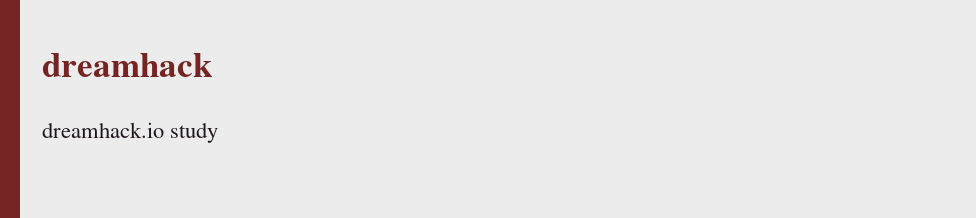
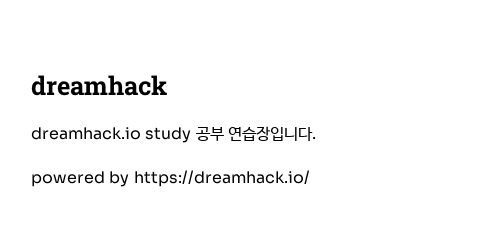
- dreamhack.io study
+ dreamhack.io study 공부 연습장입니다.
+ powered by https://dreamhack.io/

